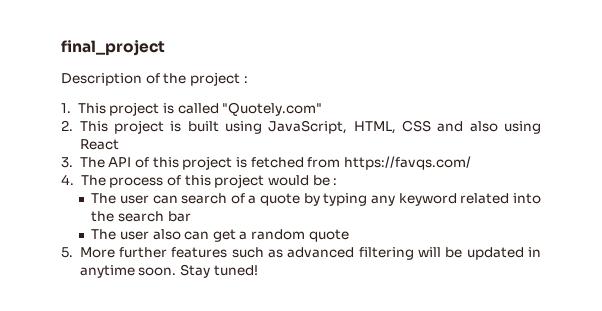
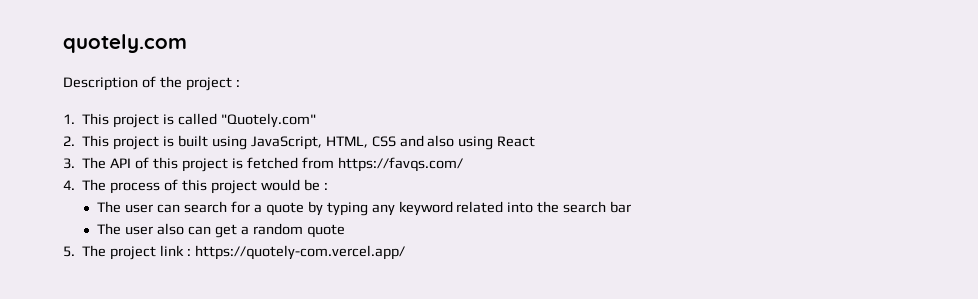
- final_project
+ quotely.com
- The user can search of a quote by typing any keyword related into the search bar
+ The user can search for a quote by typing any keyword related into the search bar
- 5. More further features such as advanced filtering will be updated in anytime soon. Stay tuned!
+ 5. The project link : https://quotely-com.vercel.app/

